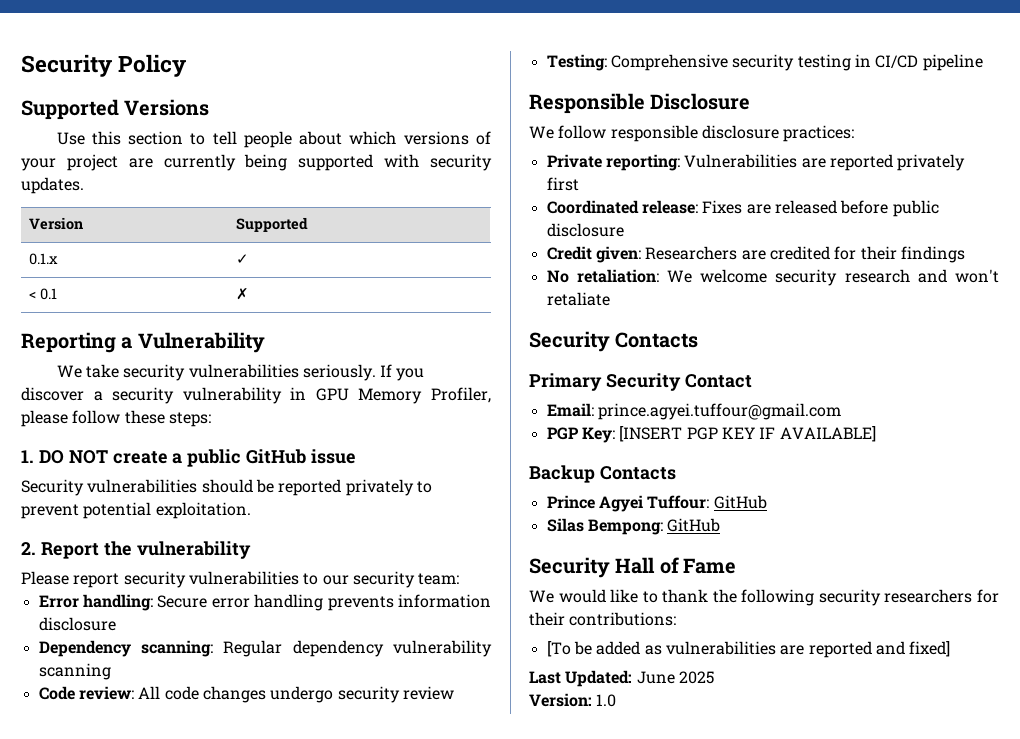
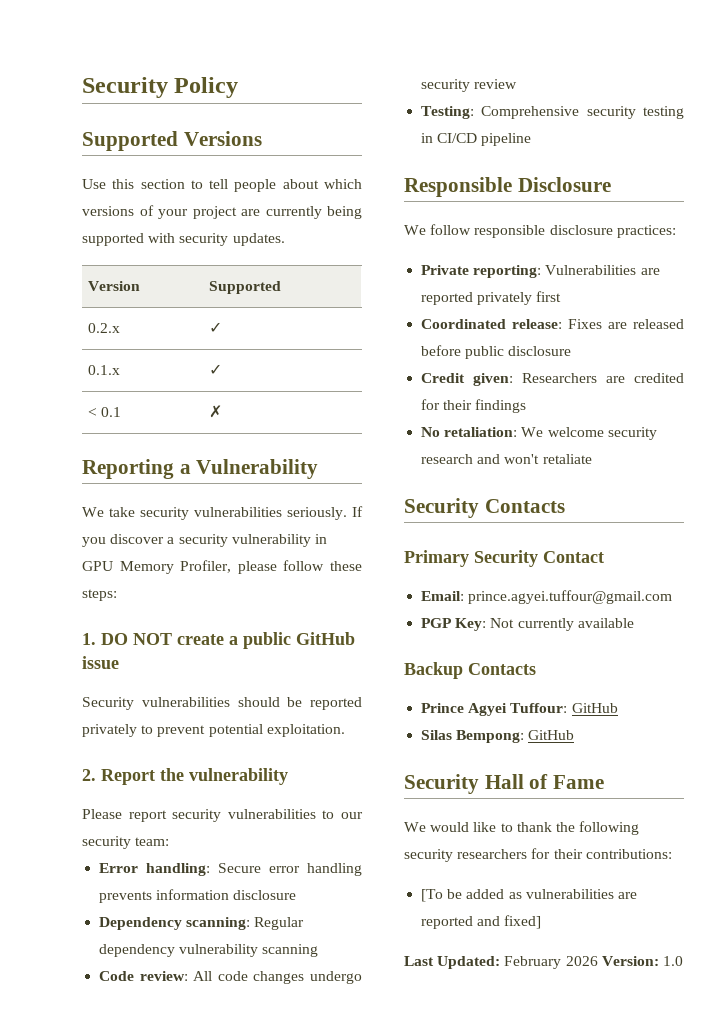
+ 0.2.x | ✓
- PGP Key: [INSERT PGP KEY IF AVAILABLE]
+ PGP Key: Not currently available
- Last Updated: June 2025
- Version: 1.0
+ Last Updated: February 2026 Version: 1.0

